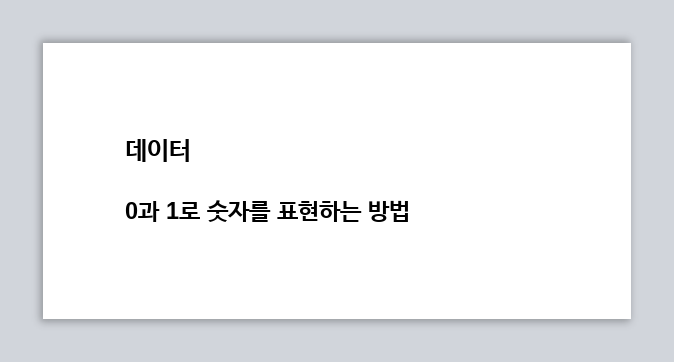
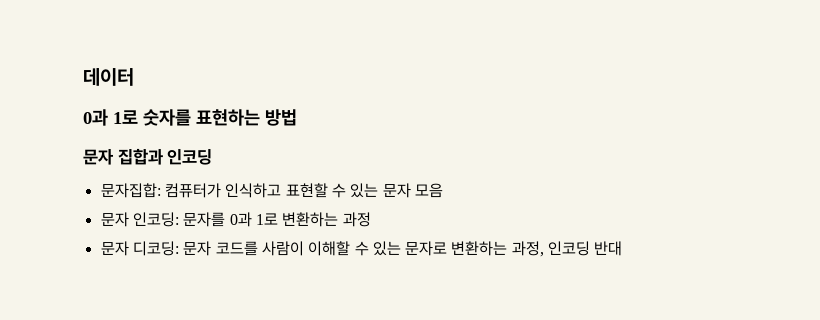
+ 문자 집합과 인코딩
+ 문자집합: 컴퓨터가 인식하고 표현할 수 있는 문자 모음
+ 문자 인코딩: 문자를 0과 1로 변환하는 과정
+ 문자 디코딩: 문자 코드를 사람이 이해할 수 있는 문자로 변환하는 과정, 인코딩 반대

